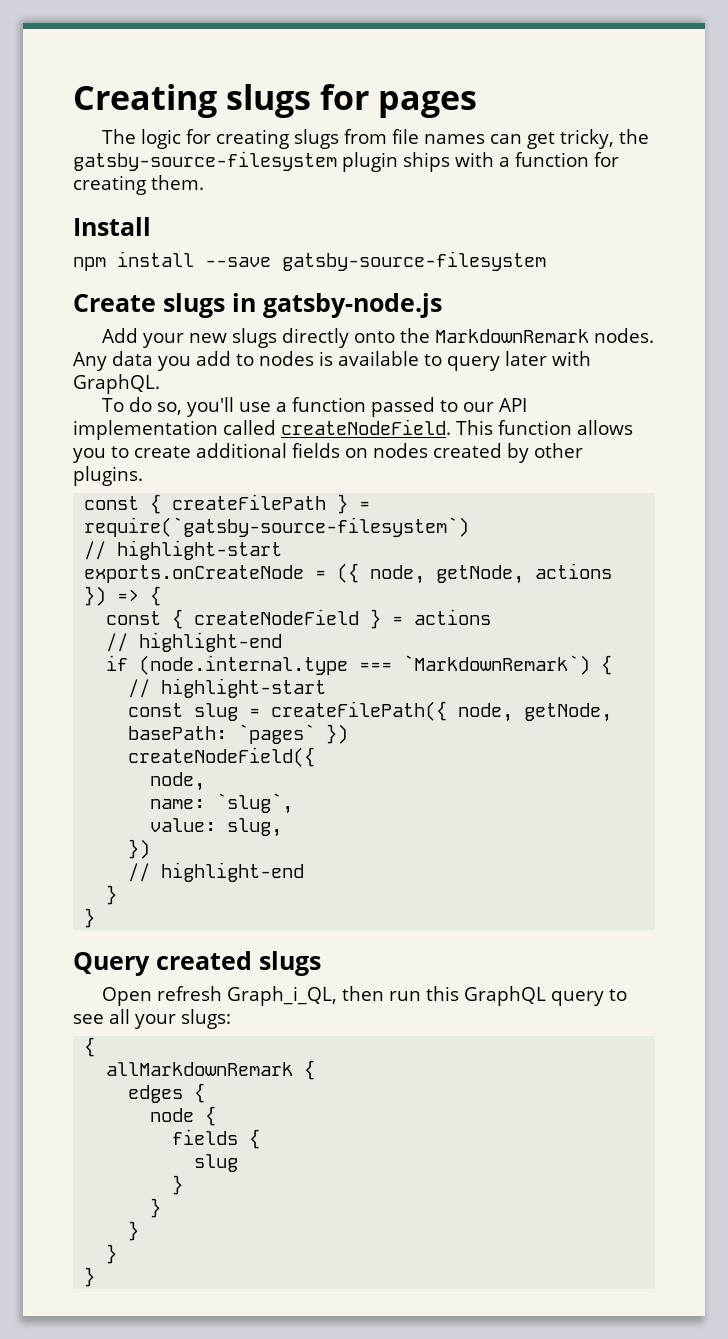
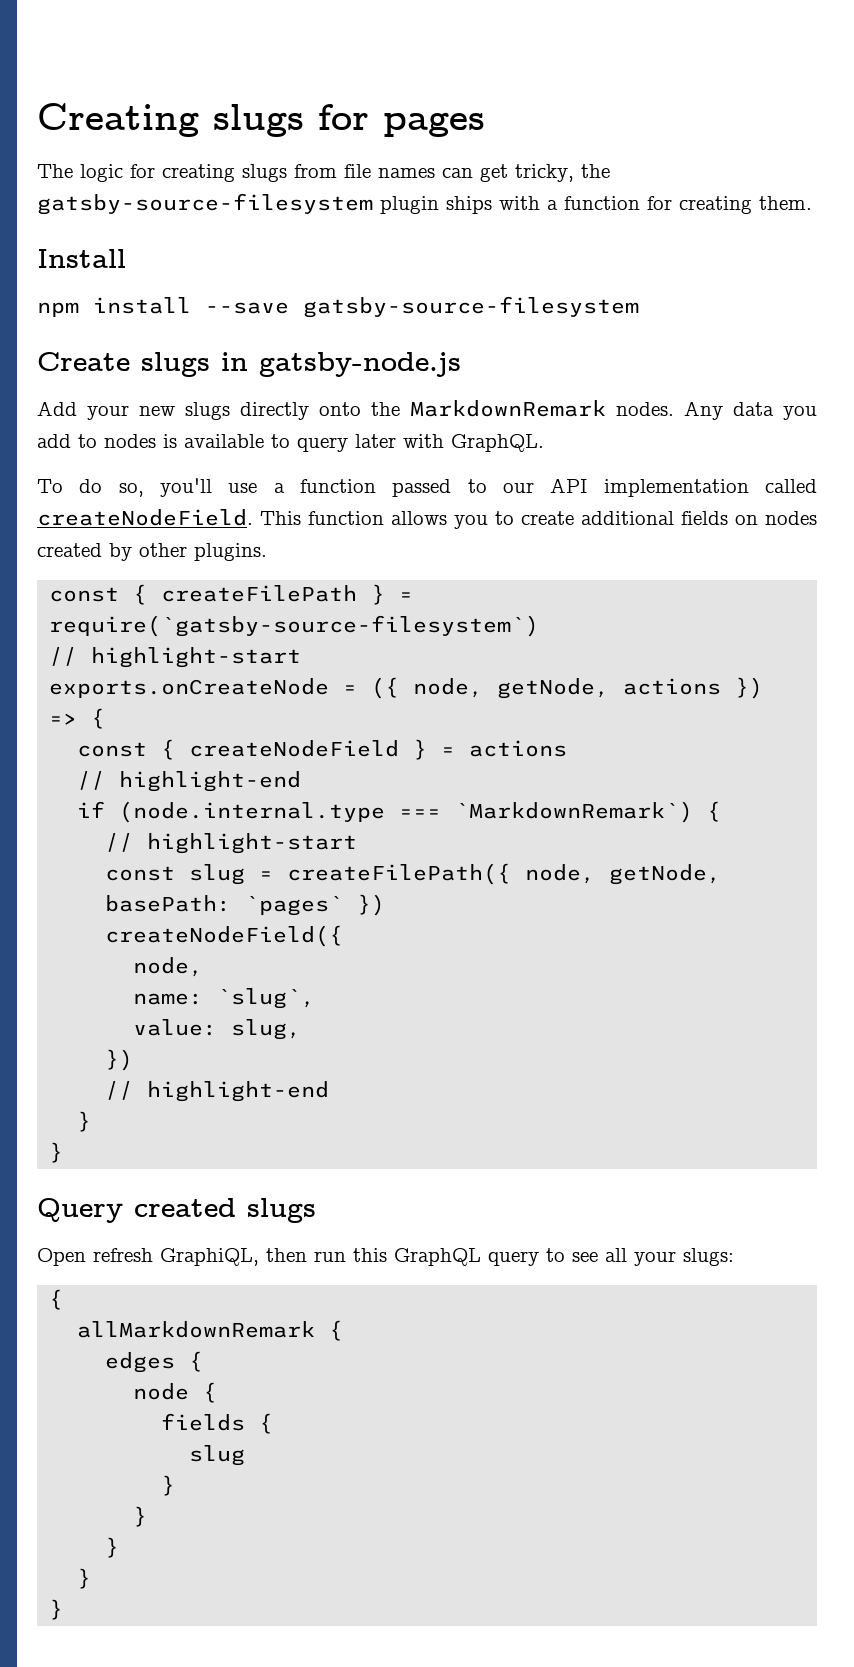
- Open refresh Graph_i_QL, then run this GraphQL query to see all your slugs:
+ Open refresh GraphiQL, then run this GraphQL query to see all your slugs:

